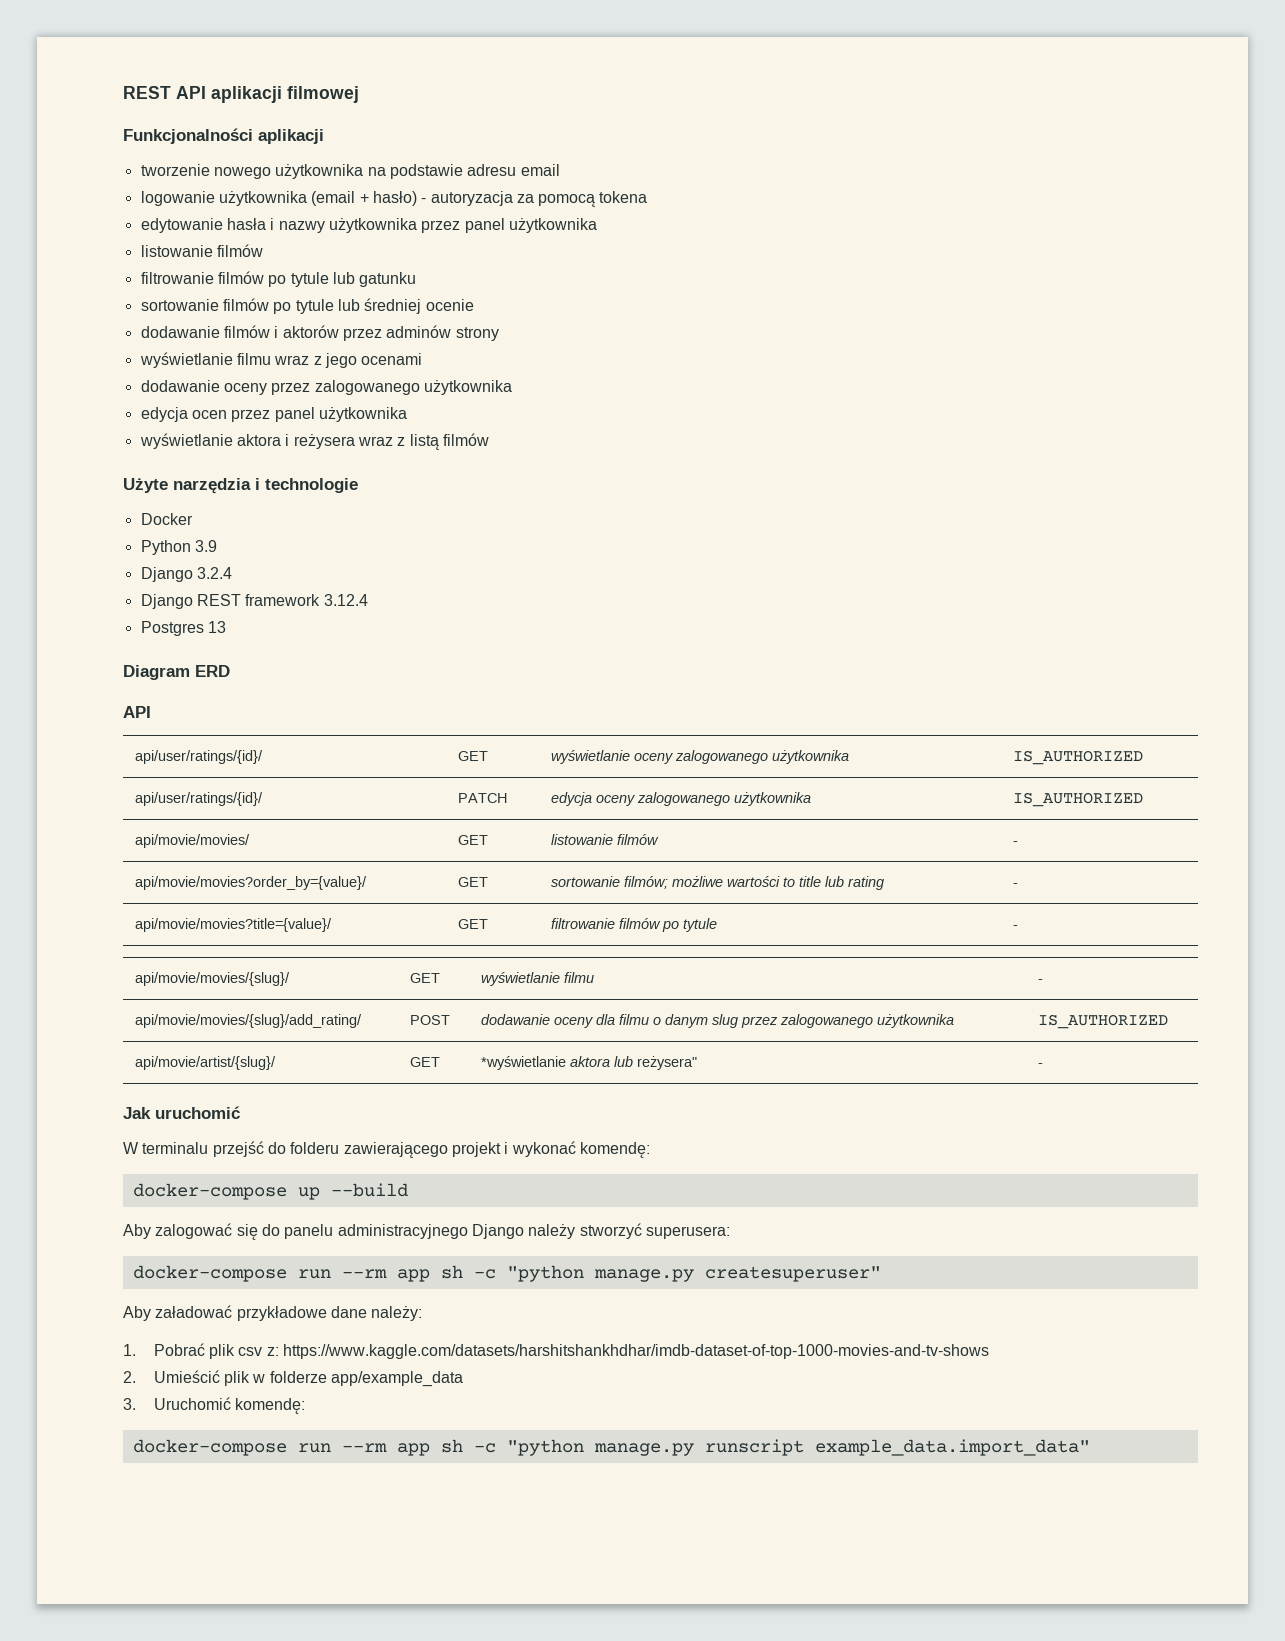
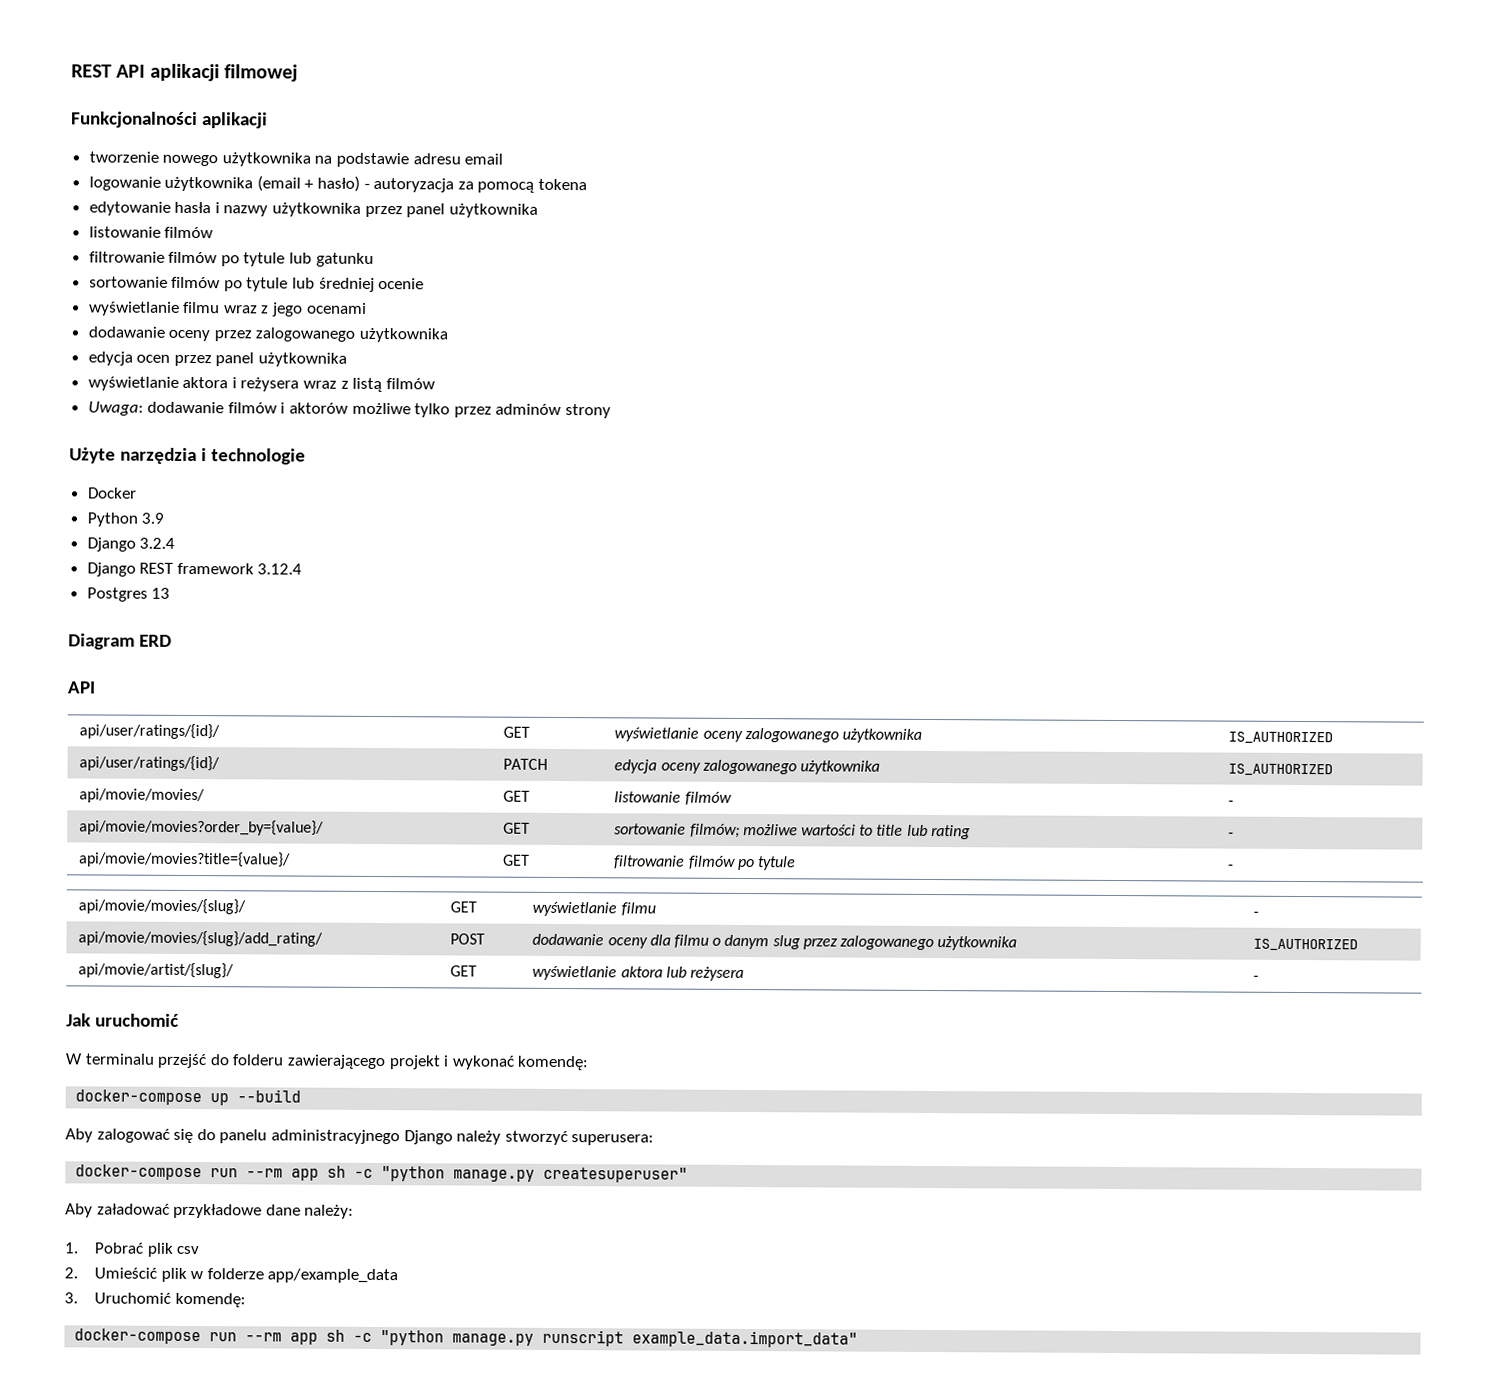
- dodawanie filmów i aktorów przez adminów strony
+ Uwaga: dodawanie filmów i aktorów możliwe tylko przez adminów strony
- api/movie/artist/{slug}/ | GET | *wyświetlanie aktora lub reżysera" | -
+ api/movie/artist/{slug}/ | GET | wyświetlanie aktora lub reżysera | -
- 1. Pobrać plik csv z: https://www.kaggle.com/datasets/harshitshankhdhar/imdb-dataset-of-top-1000-movies-and-tv-shows
+ 1. Pobrać plik csv

